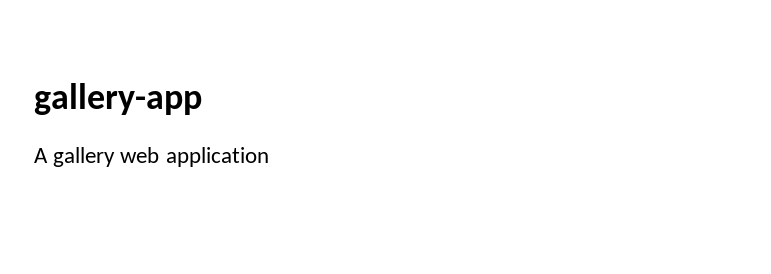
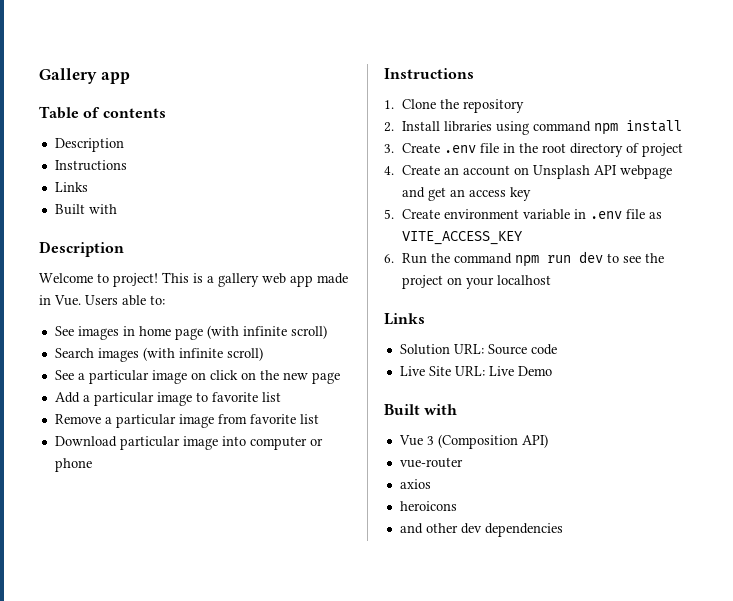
- gallery-app
- A gallery web application
+ Gallery app
+ Table of contents
+ Description
+ Instructions
+ Links
+ Built with
+ Description
+ Welcome to project! This is a gallery web app made in Vue. Users able to:
+ See images in home page (with infinite scroll)
+ Search images (with infinite scroll)
+ See a particular image on click on the new page
+ Add a particular image to favorite list
+ Remove a particular image from favorite list
+ Download particular image into computer or phone
+ Instructions
+ 1. Clone the repository
+ 2. Install libraries using command npm install
+ 3. Create .env file in the root directory of project
+ 4. Create an account on Unsplash API webpage and get an access key
+ 5. Create environment variable in .env file as VITE_ACCESS_KEY
+ 6. Run the command npm run dev to see the project on your localhost
+ Links
+ Solution URL: Source code
+ Live Site URL: Live Demo
+ Built with
+ Vue 3 (Composition API)
+ vue-router
+ axios
+ heroicons
+ and other dev dependencies

